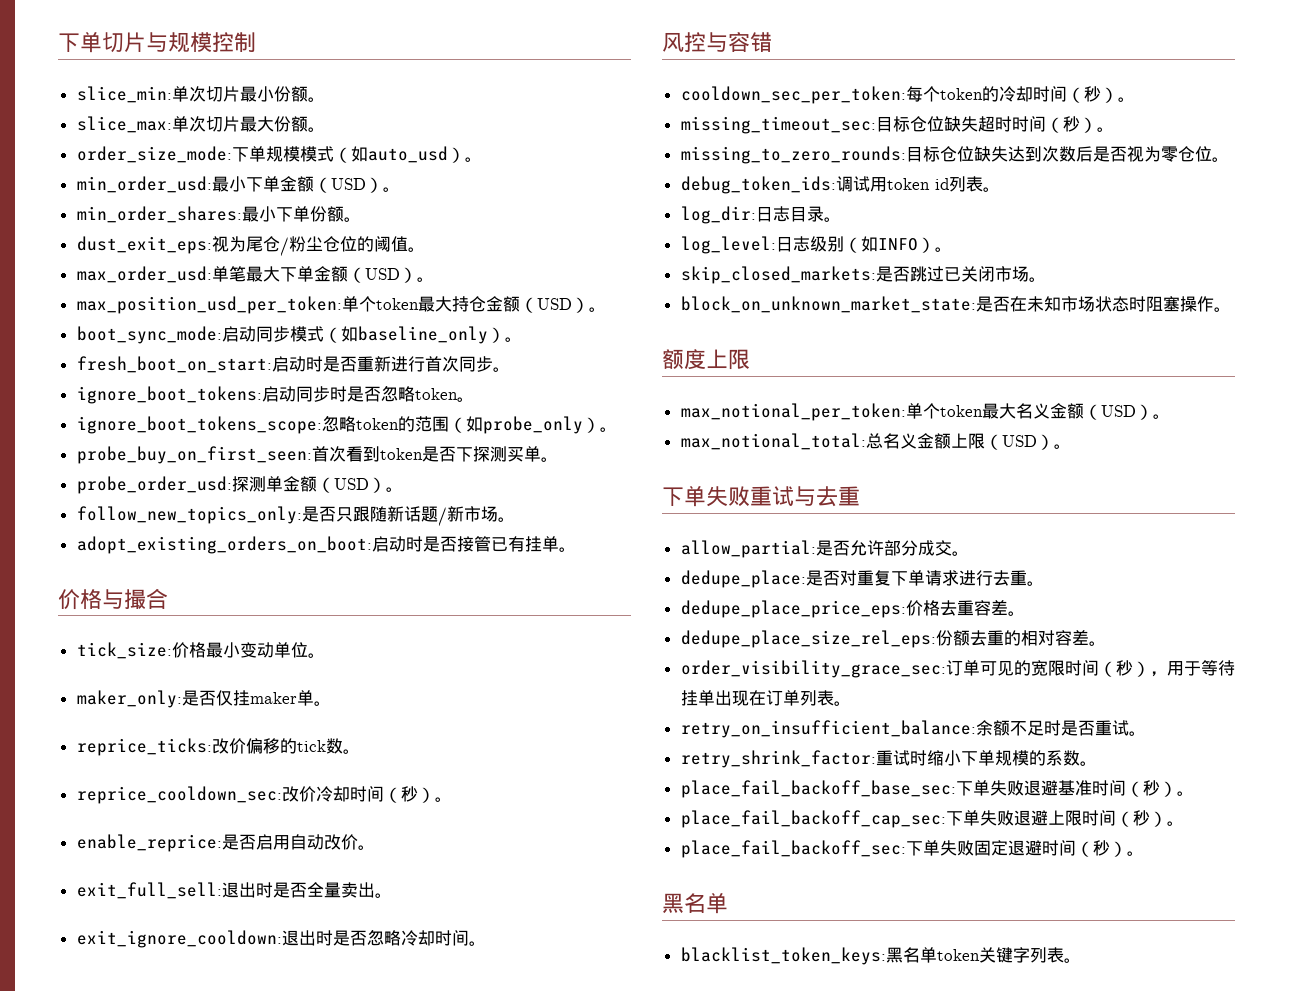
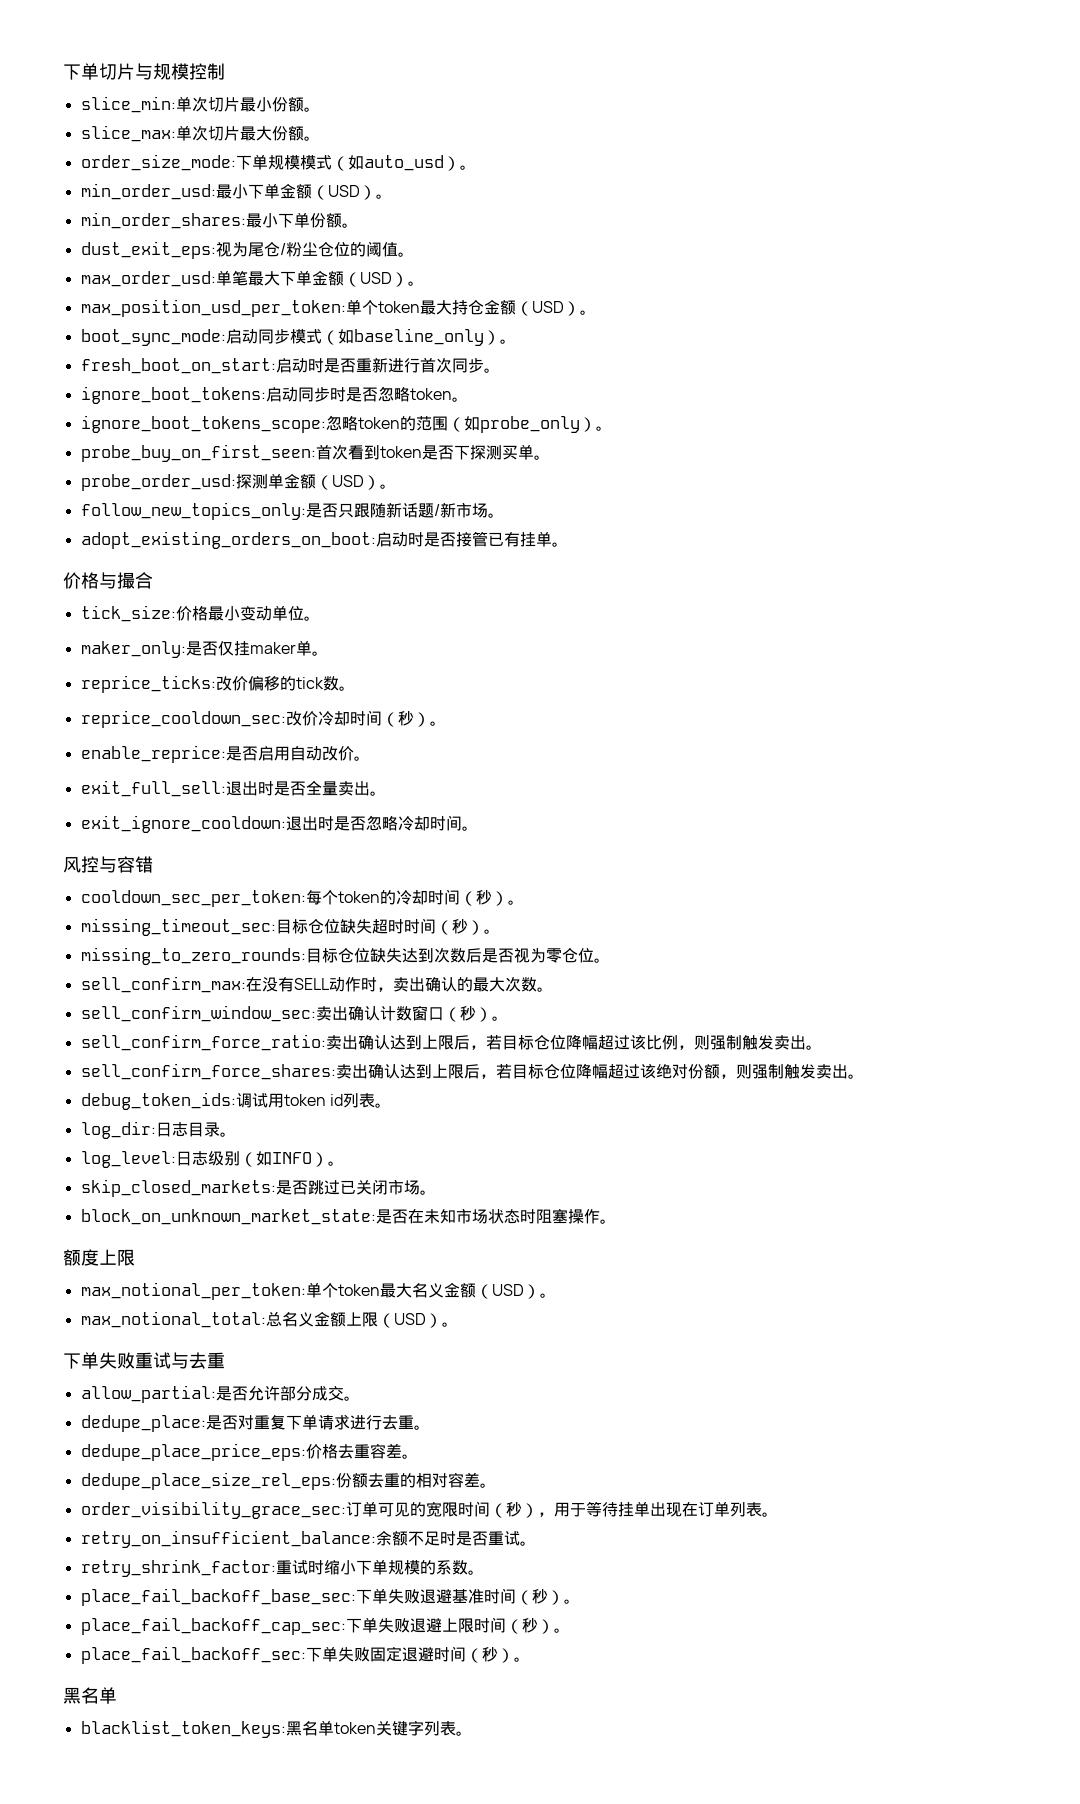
+ sell_confirm_max:在没有SELL动作时，卖出确认的最大次数。
+ sell_confirm_window_sec:卖出确认计数窗口（秒）。
+ sell_confirm_force_ratio:卖出确认达到上限后，若目标仓位降幅超过该比例，则强制触发卖出。
+ sell_confirm_force_shares:卖出确认达到上限后，若目标仓位降幅超过该绝对份额，则强制触发卖出。

